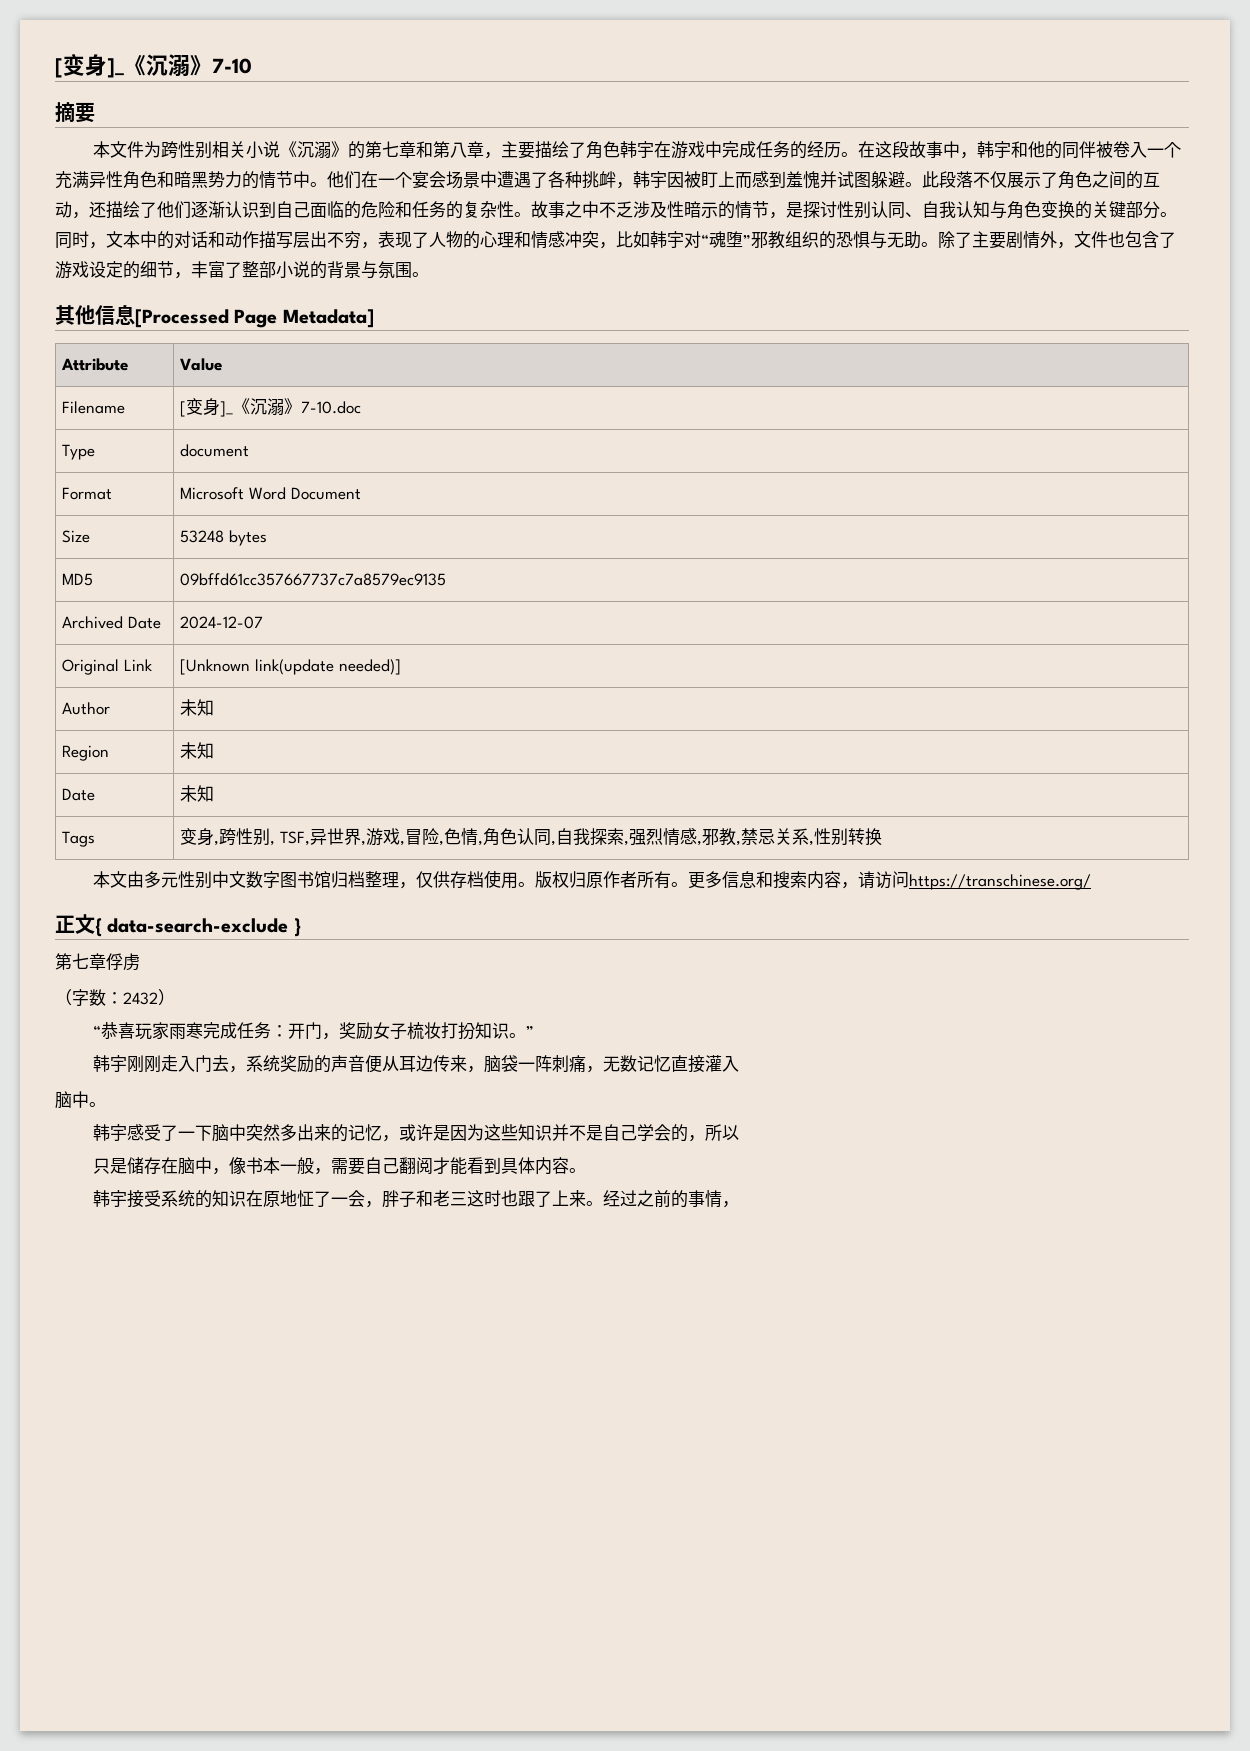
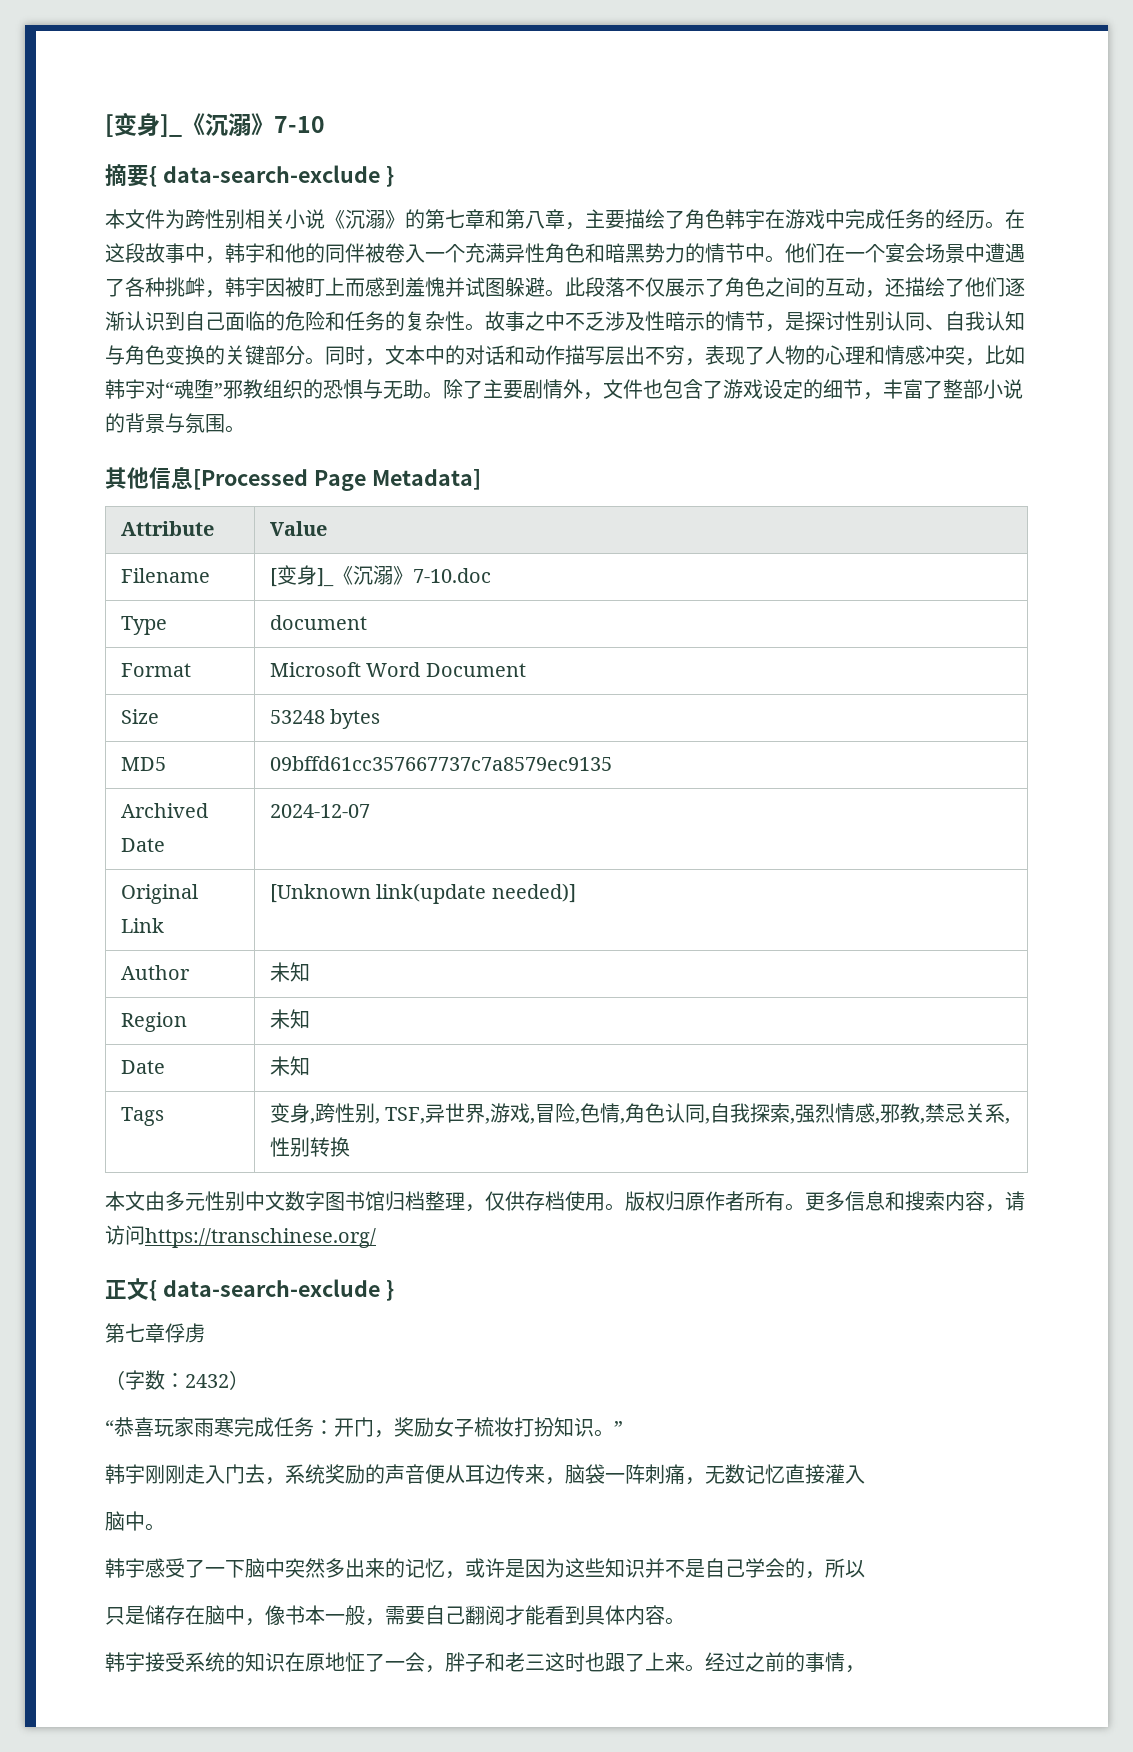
- 摘要
+ 摘要{ data-search-exclude }

